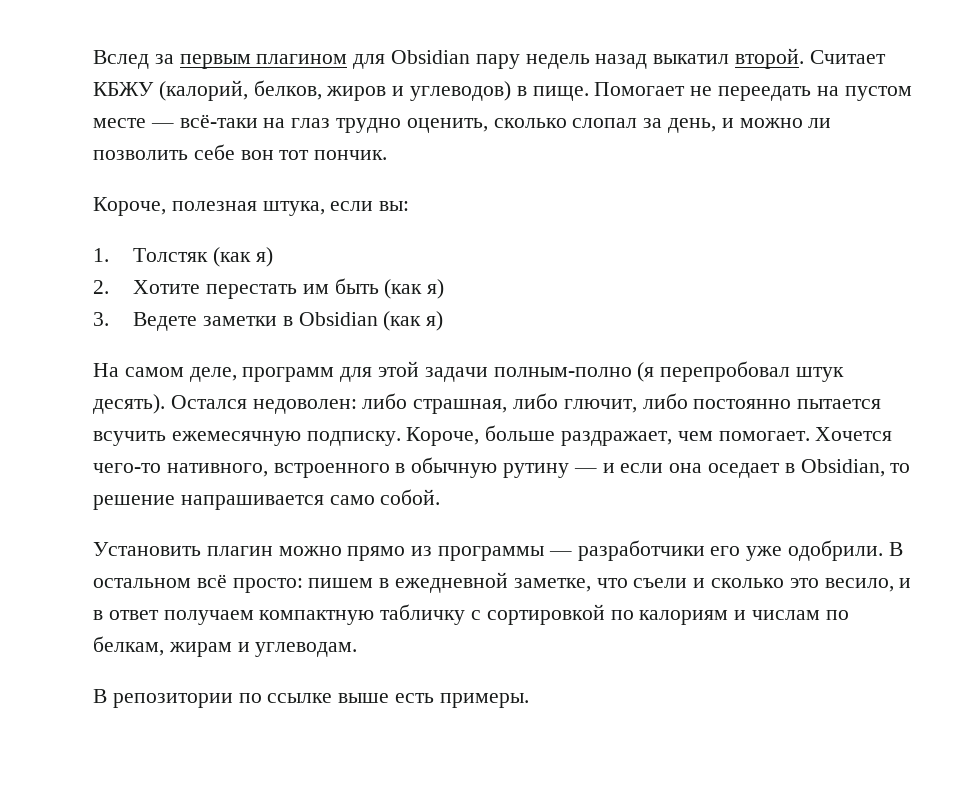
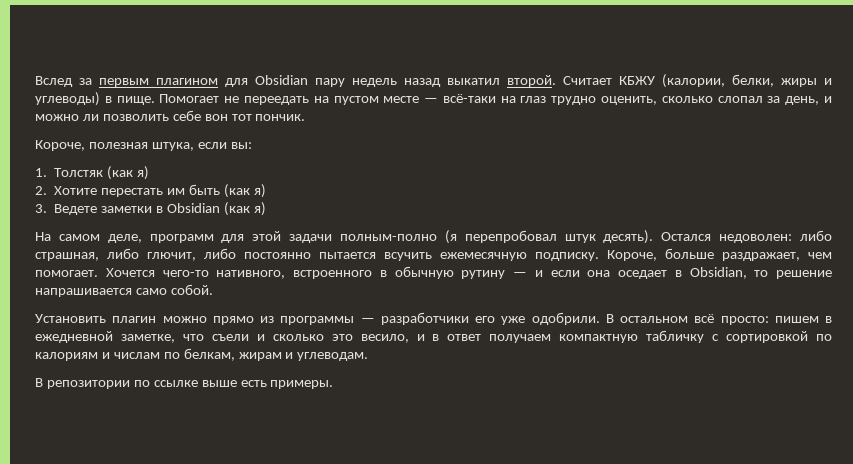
- Считает КБЖУ (калорий, белков, жиров и углеводов) в пище.
+ Считает КБЖУ (калории, белки, жиры и углеводы) в пище.

